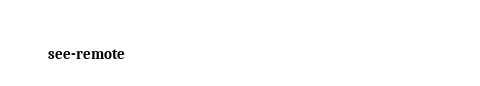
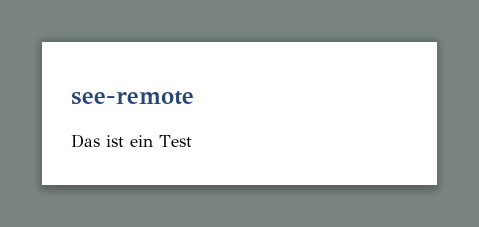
+ Das ist ein Test

